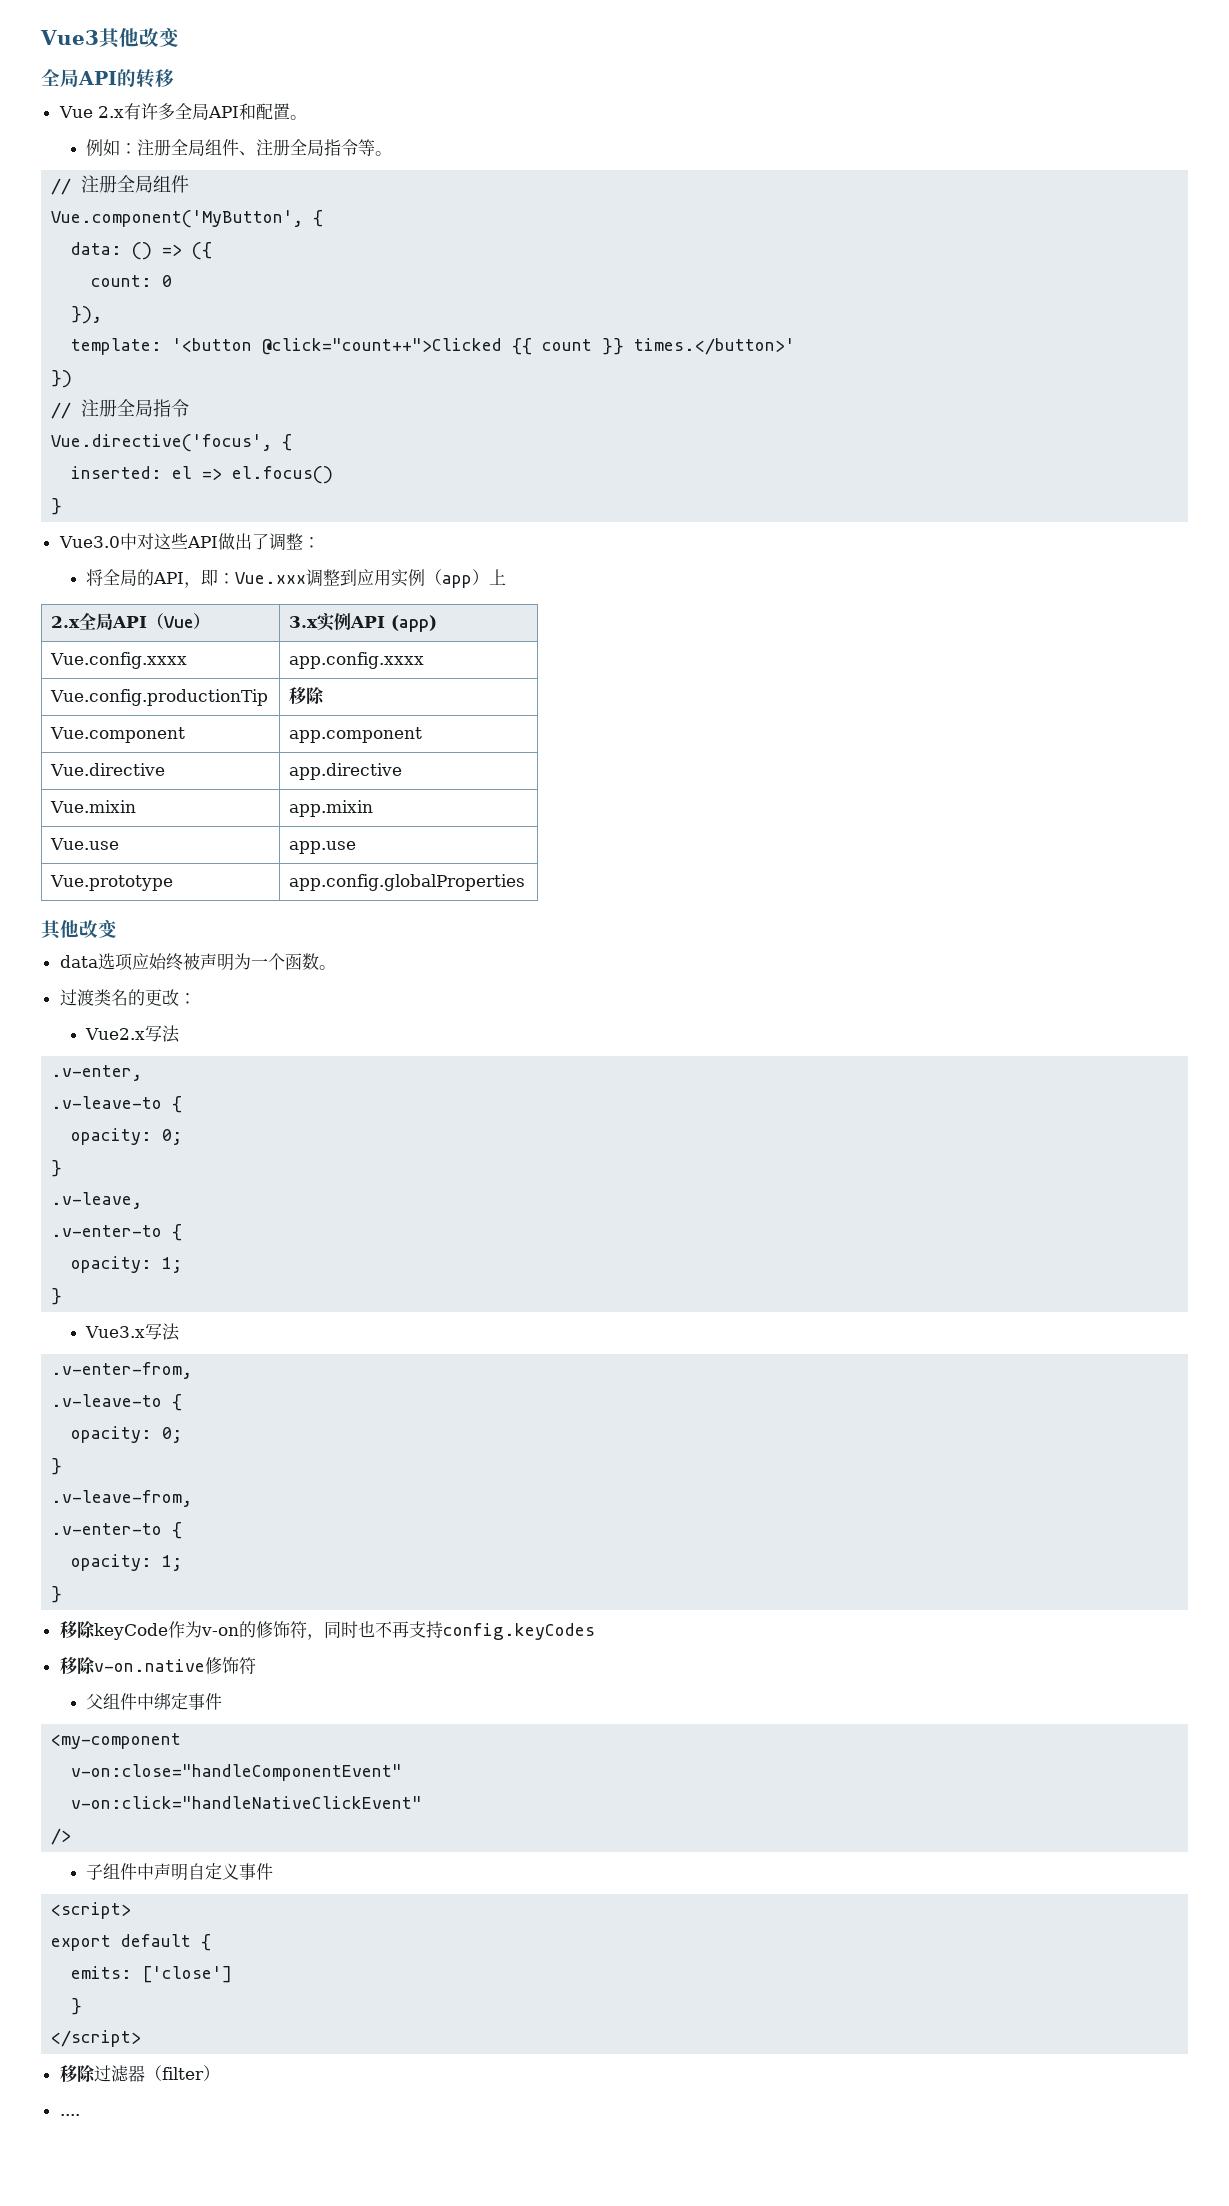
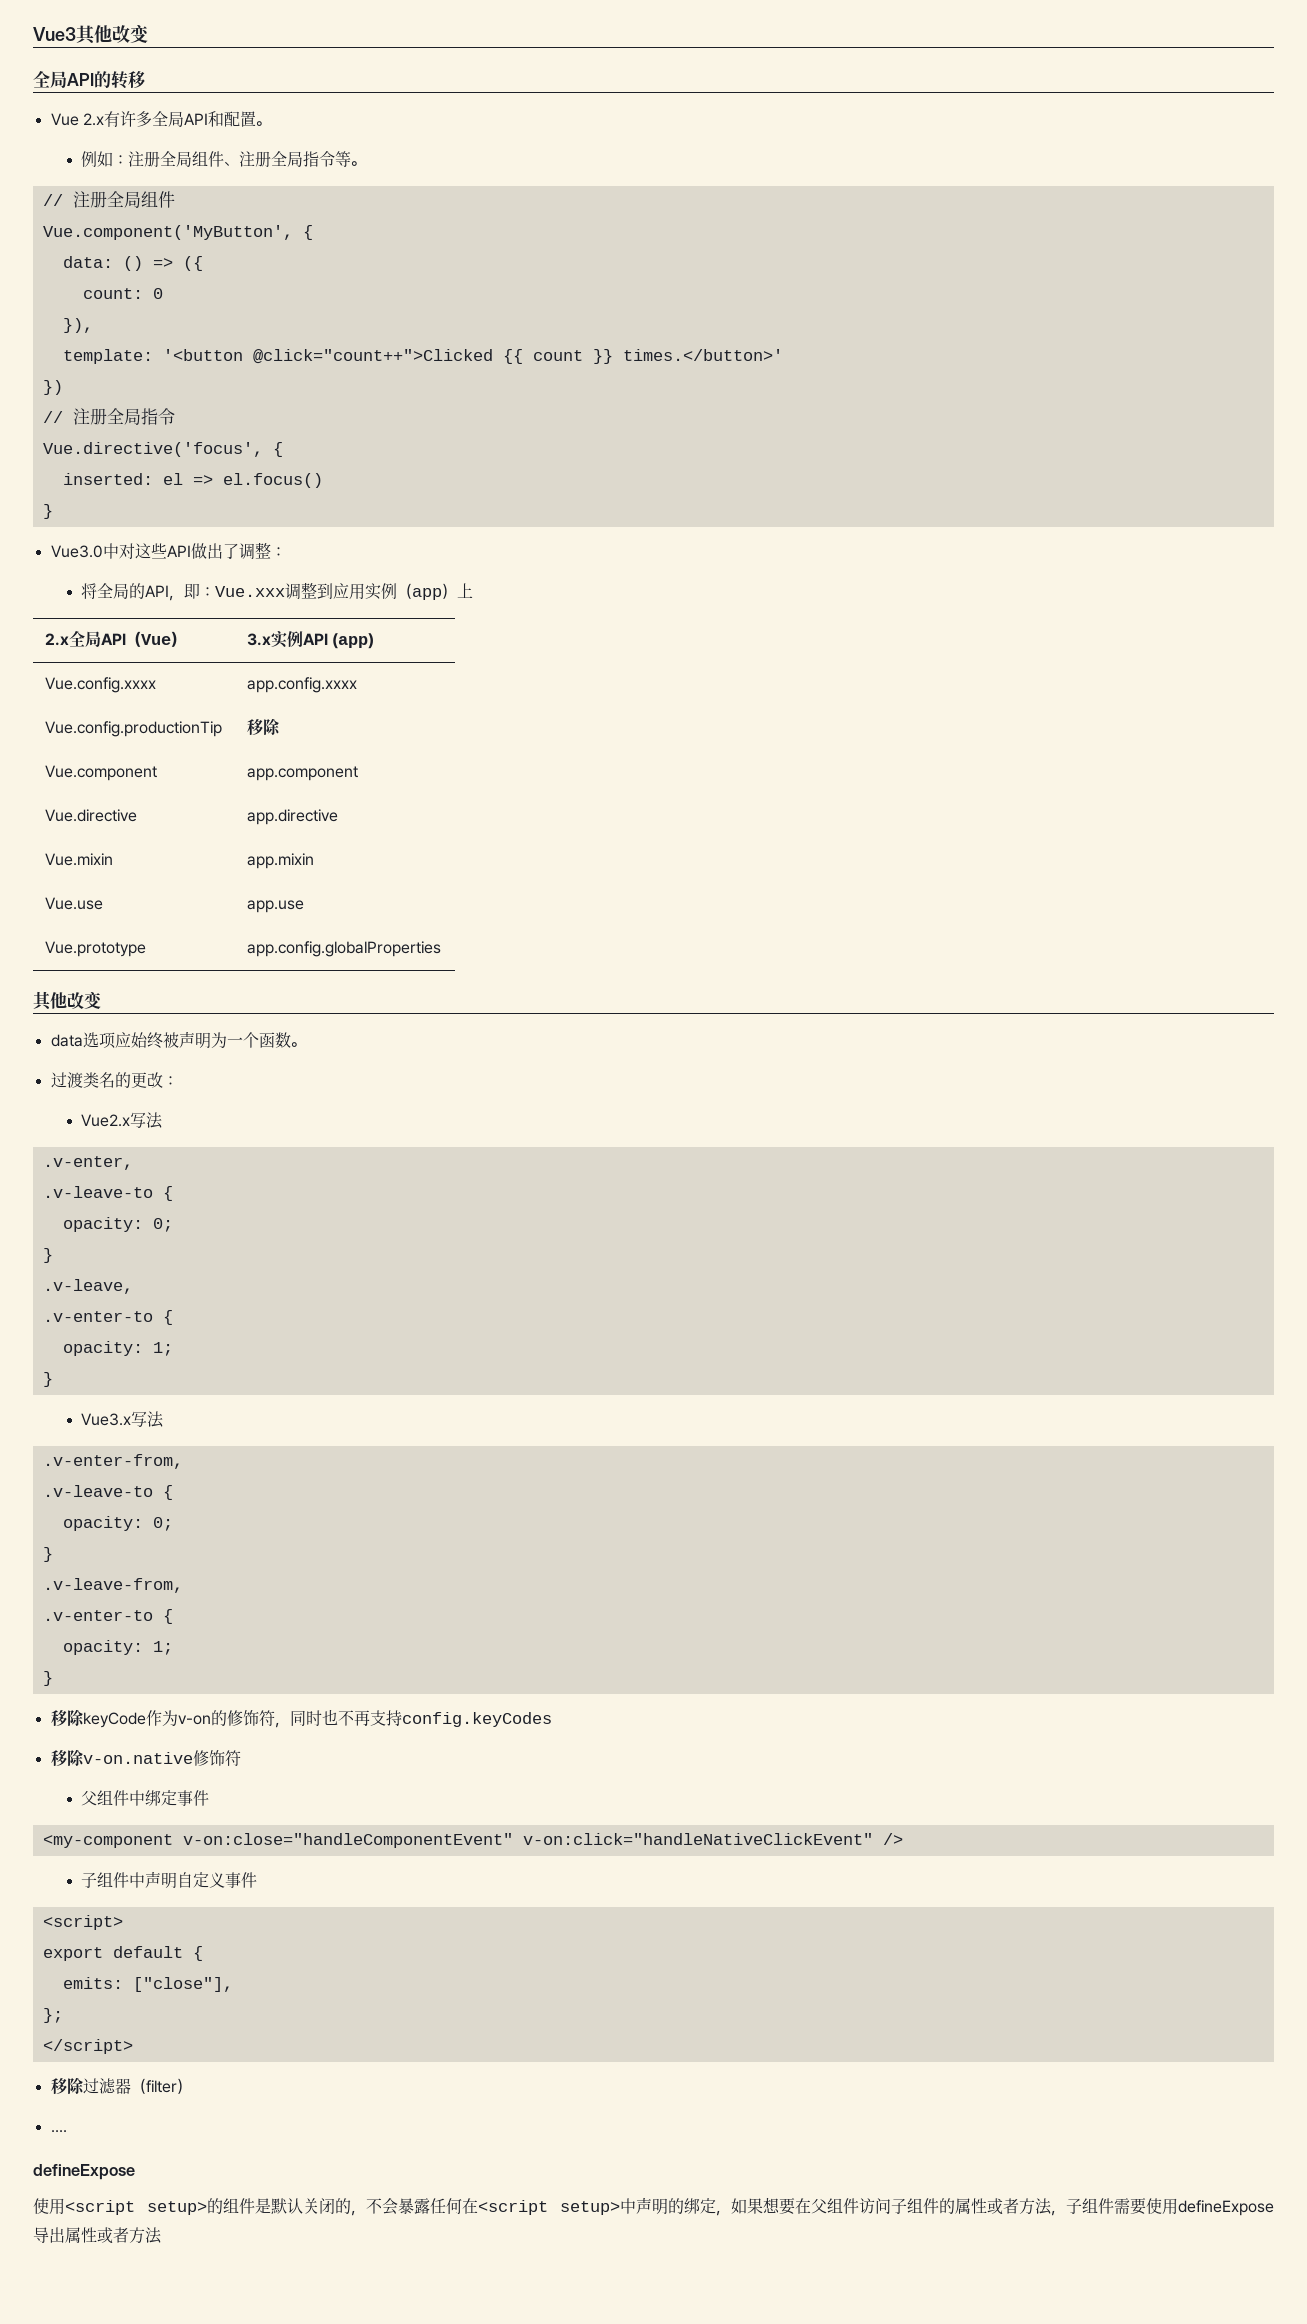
- <my-component
- v-on:close="handleComponentEvent"
- v-on:click="handleNativeClickEvent"
- />
+ <my-component v-on:close="handleComponentEvent" v-on:click="handleNativeClickEvent" />
- emits: ['close']
- }
+ emits: ["close"],
+ };
  ....
+ defineExpose
+ 使用<script setup>的组件是默认关闭的，不会暴露任何在<script setup>中声明的绑定，如果想要在父组件访问子组件的属性或者方法，子组件需要使用defineExpose导出属性或者方法

